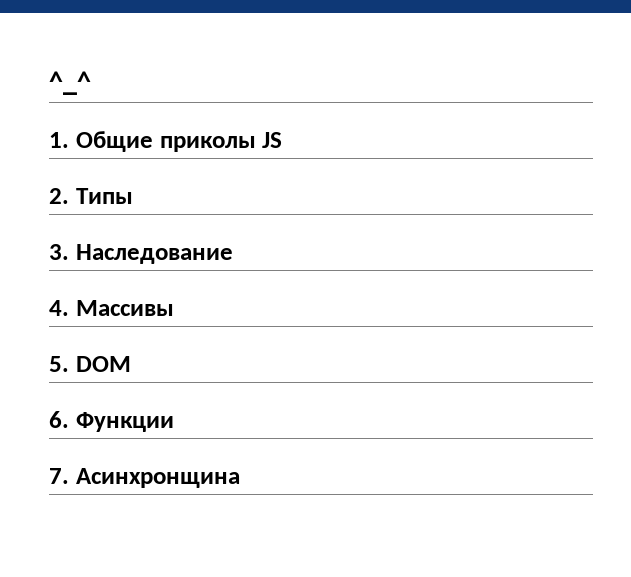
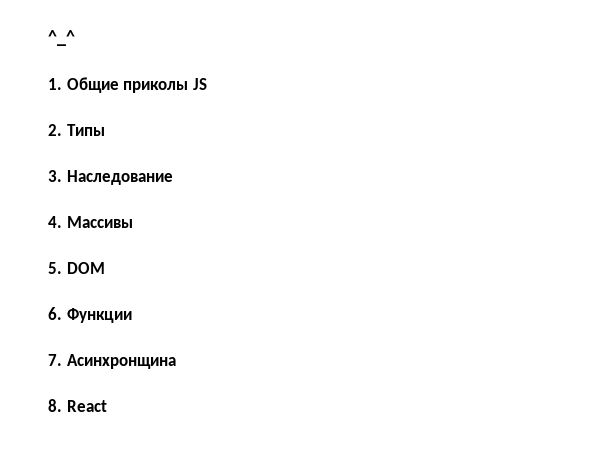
+ 8. React

